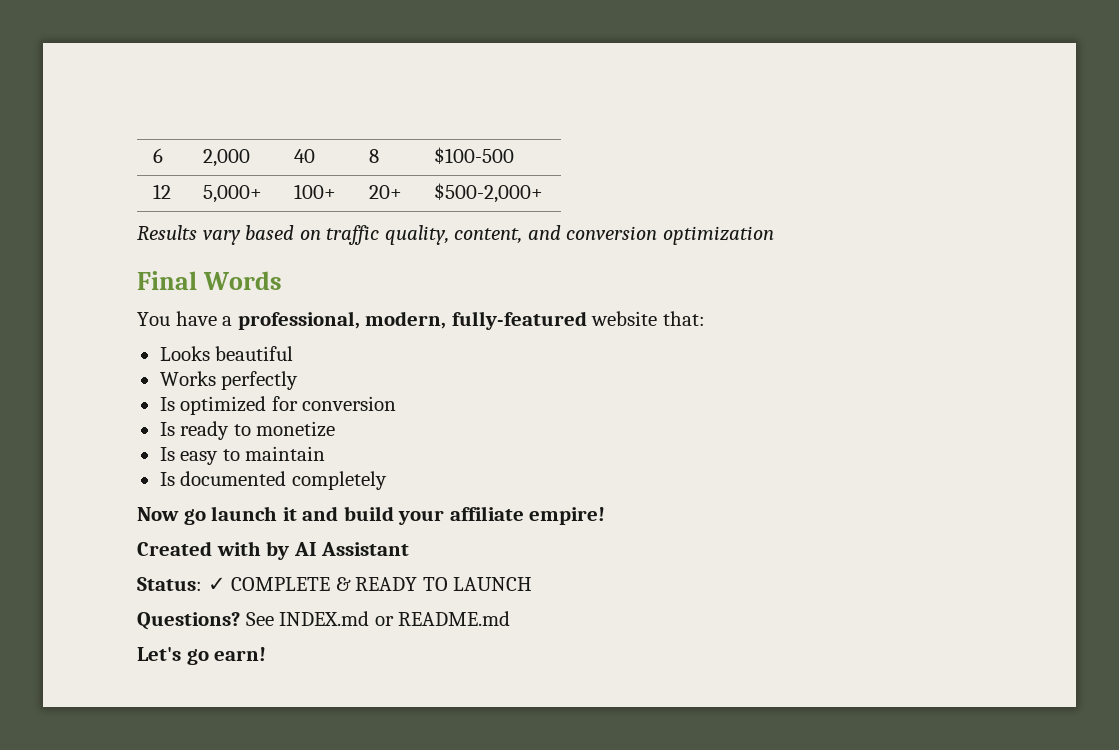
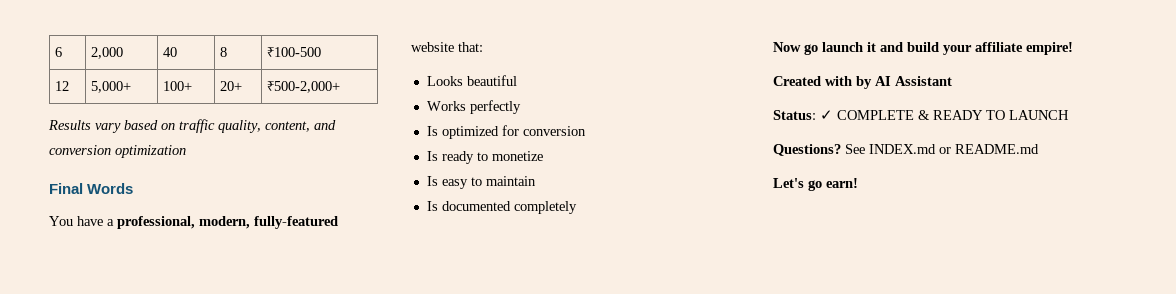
- 6 | 2,000 | 40 | 8 | $100-500
+ 6 | 2,000 | 40 | 8 | ₹100-500
- 12 | 5,000+ | 100+ | 20+ | $500-2,000+
+ 12 | 5,000+ | 100+ | 20+ | ₹500-2,000+

